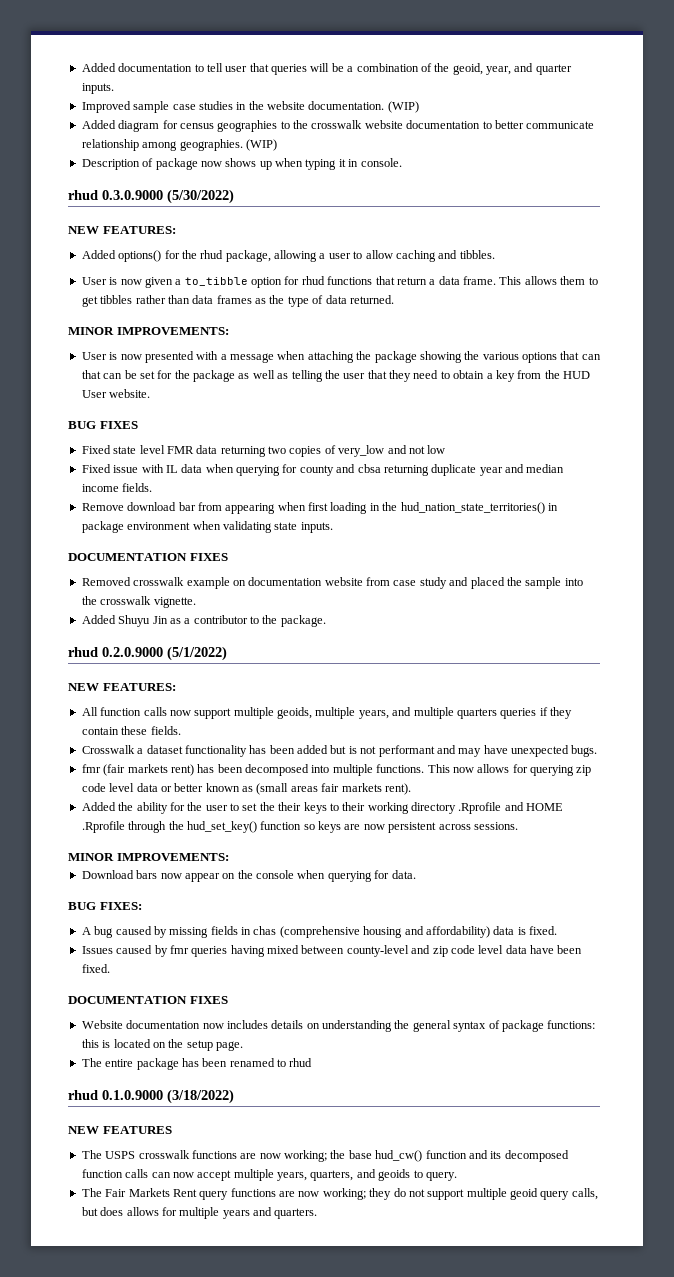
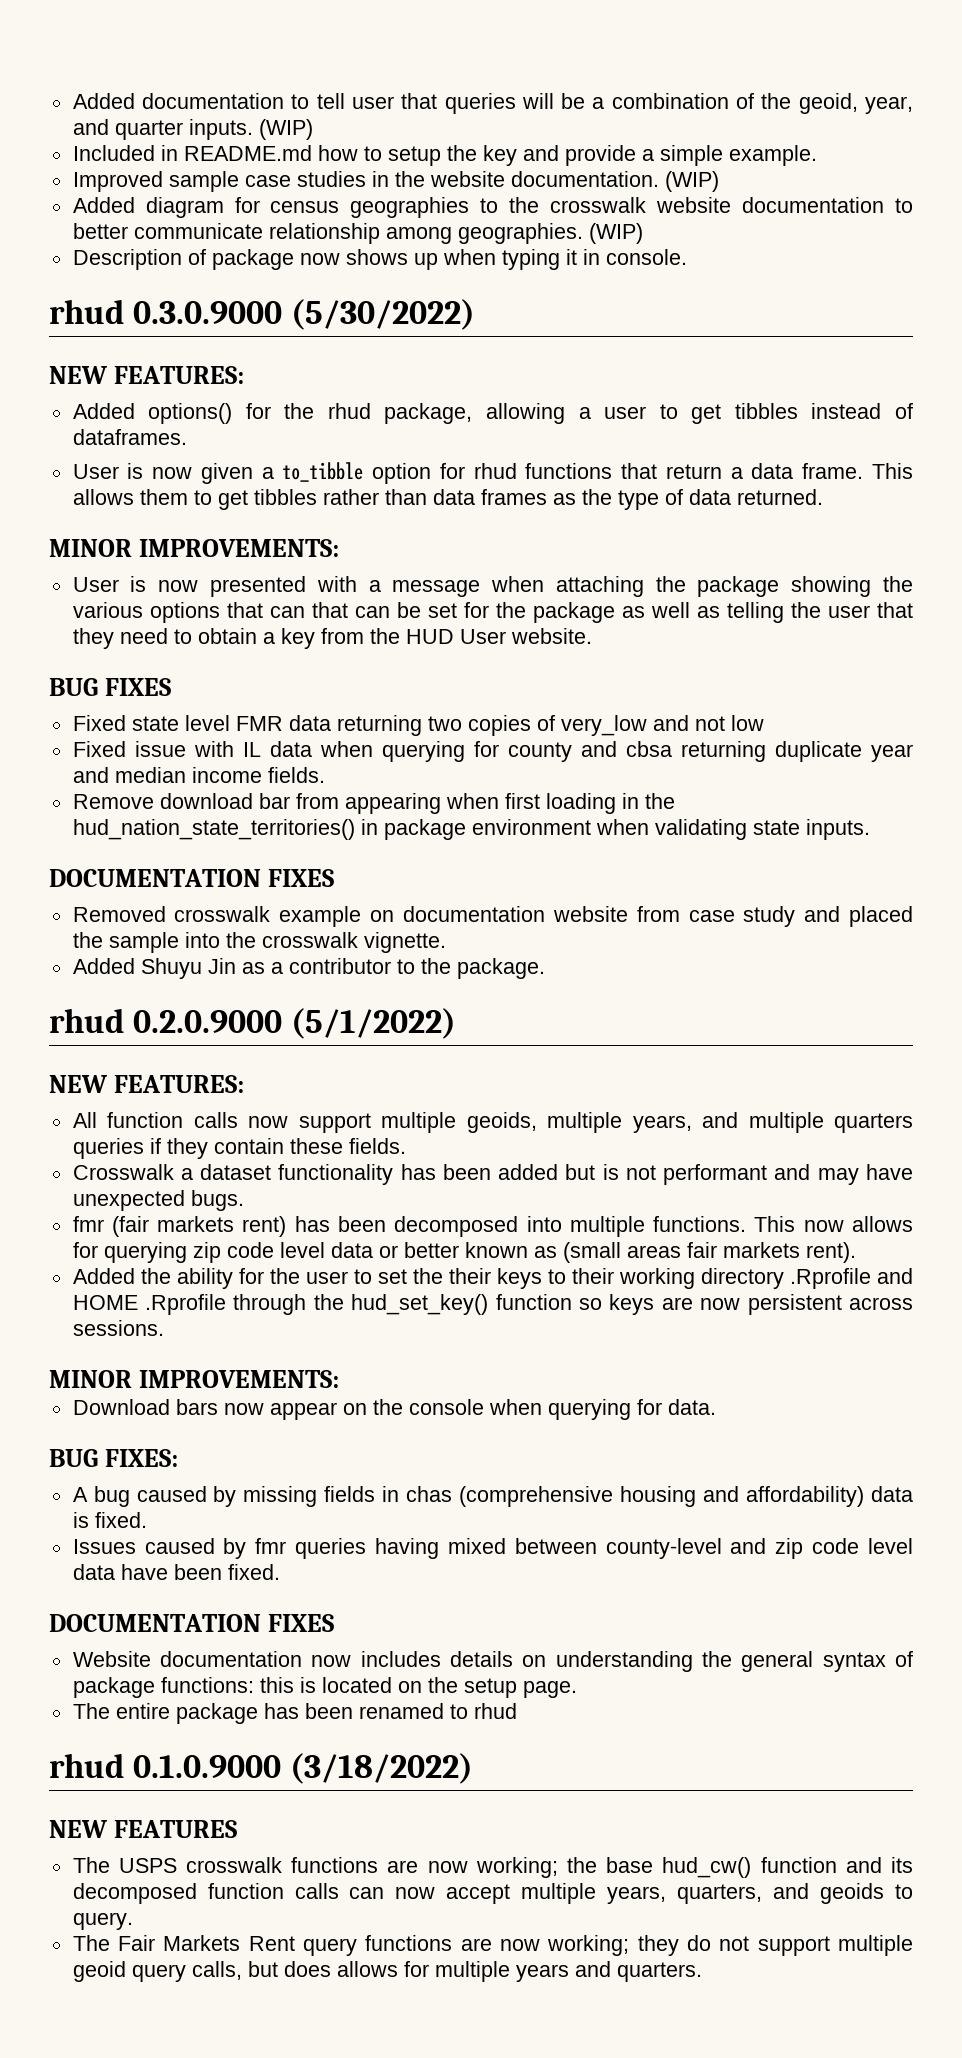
- Added documentation to tell user that queries will be a combination of the geoid, year, and quarter inputs.
+ Added documentation to tell user that queries will be a combination of the geoid, year, and quarter inputs. (WIP)
+ Included in README.md how to setup the key and provide a simple example.
- Added options() for the rhud package, allowing a user to allow caching and tibbles.
+ Added options() for the rhud package, allowing a user to get tibbles instead of dataframes.

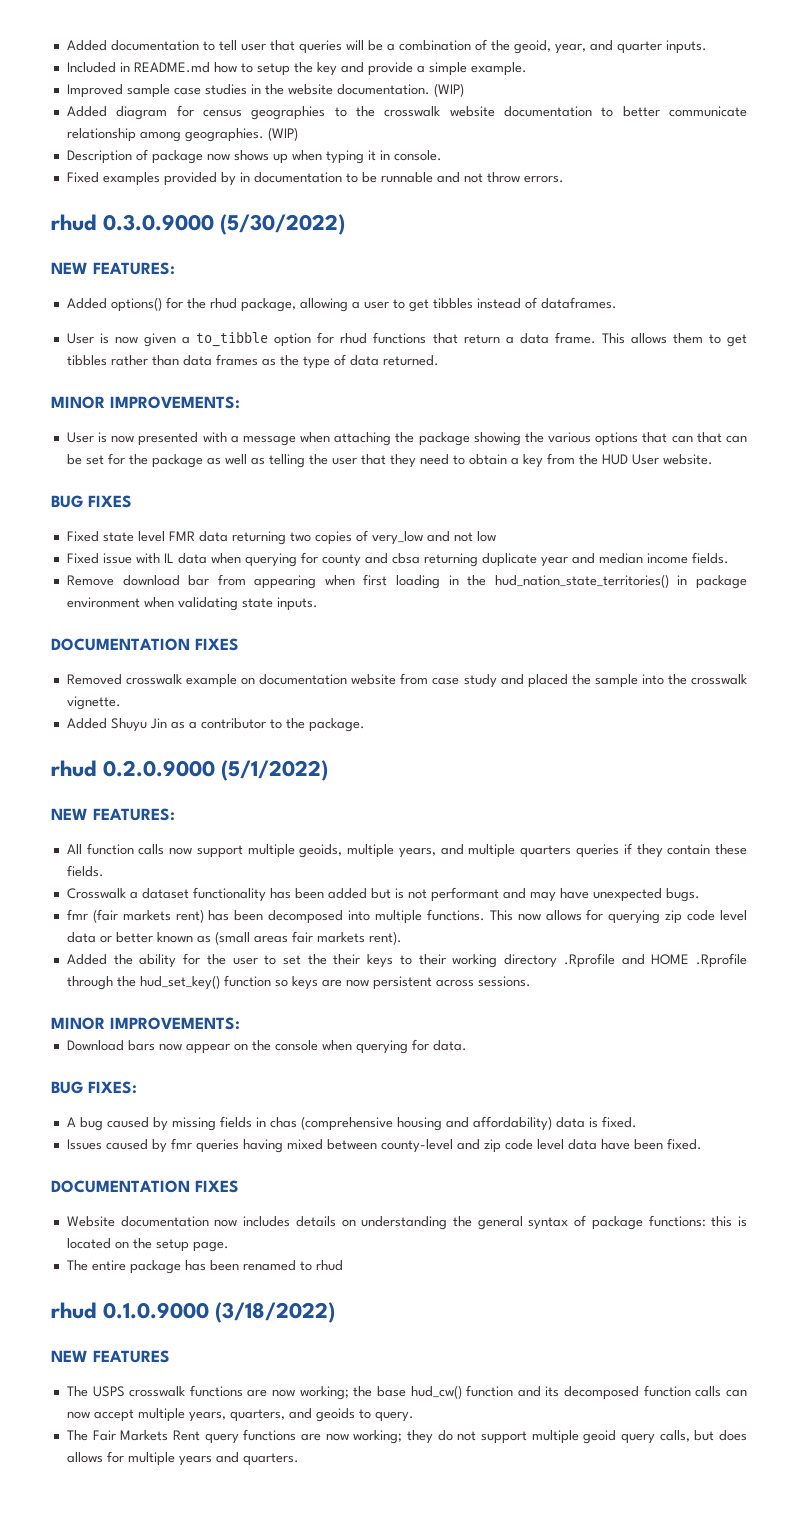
- Added documentation to tell user that queries will be a combination of the geoid, year, and quarter inputs. (WIP)
+ Added documentation to tell user that queries will be a combination of the geoid, year, and quarter inputs.
+ Fixed examples provided by in documentation to be runnable and not throw errors.

